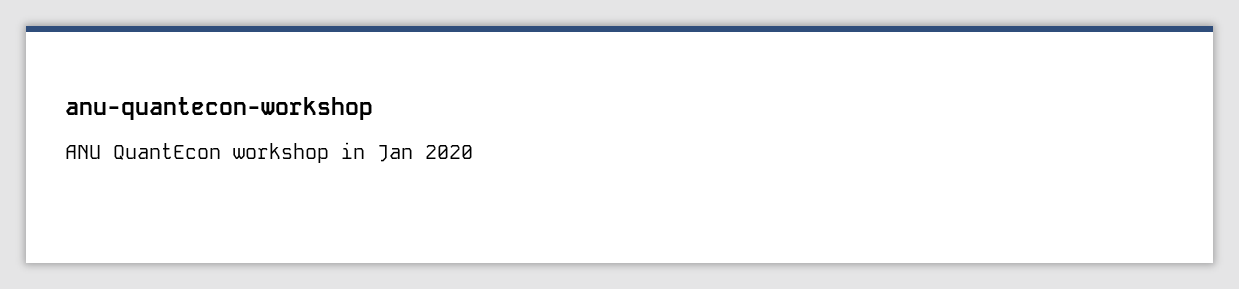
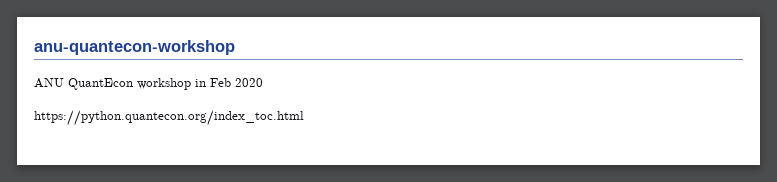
- ANU QuantEcon workshop in Jan 2020
+ ANU QuantEcon workshop in Feb 2020
+ https://python.quantecon.org/index_toc.html

